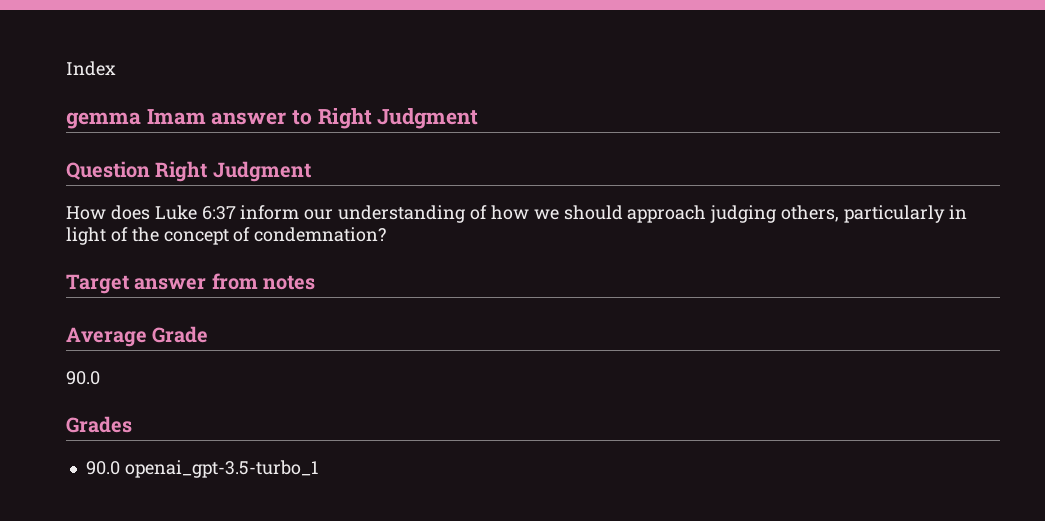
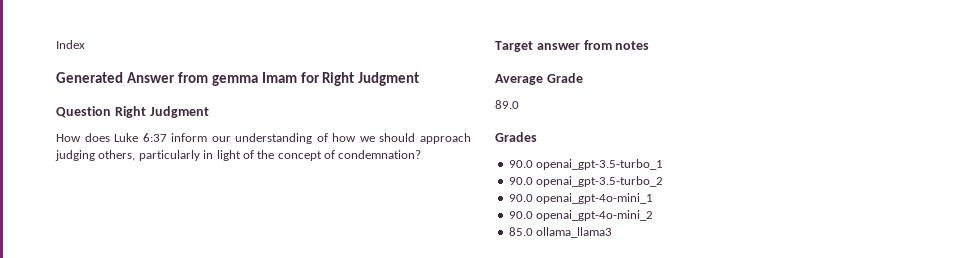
- gemma Imam answer to Right Judgment
+ Generated Answer from gemma Imam for Right Judgment
  Average Grade
- 90.0
+ 89.0
+ 90.0 openai_gpt-3.5-turbo_2
+ 90.0 openai_gpt-4o-mini_1
+ 90.0 openai_gpt-4o-mini_2
+ 85.0 ollama_llama3

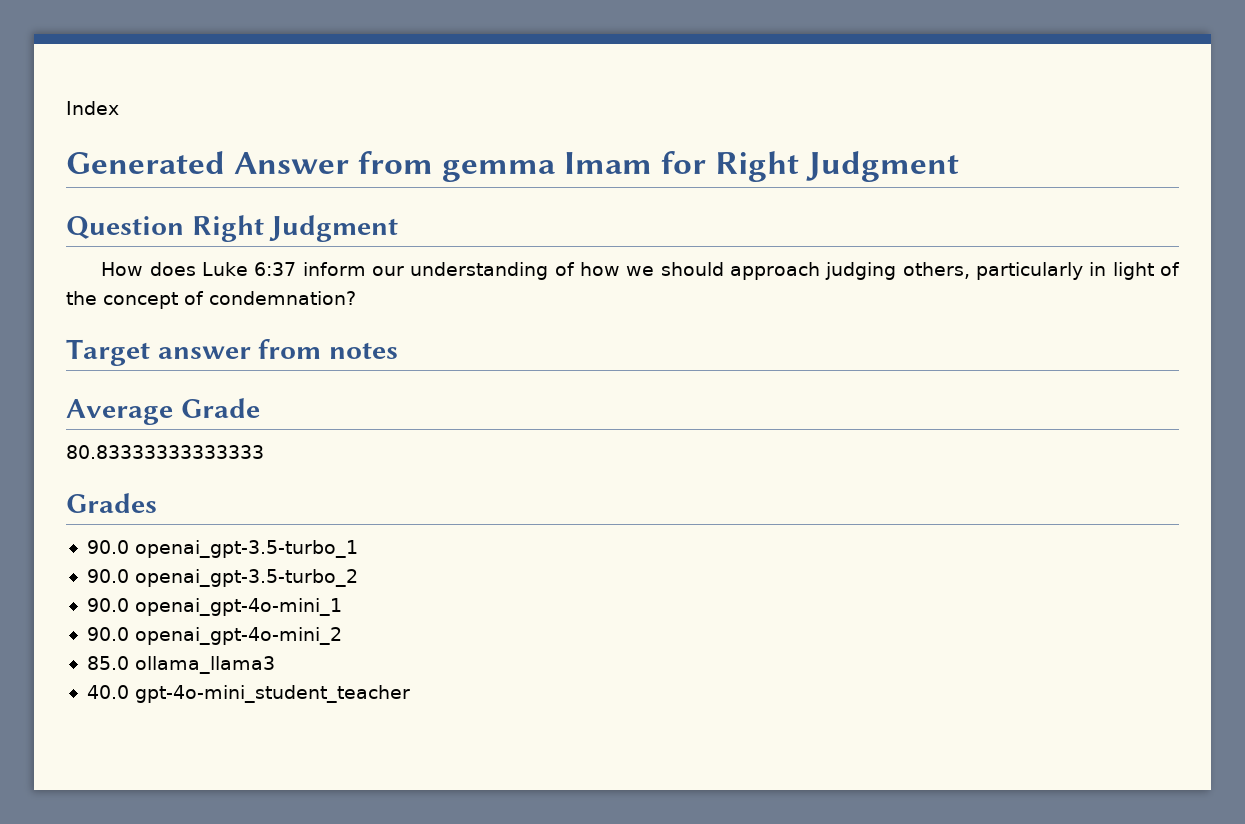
- 89.0
+ 80.83333333333333
+ 40.0 gpt-4o-mini_student_teacher

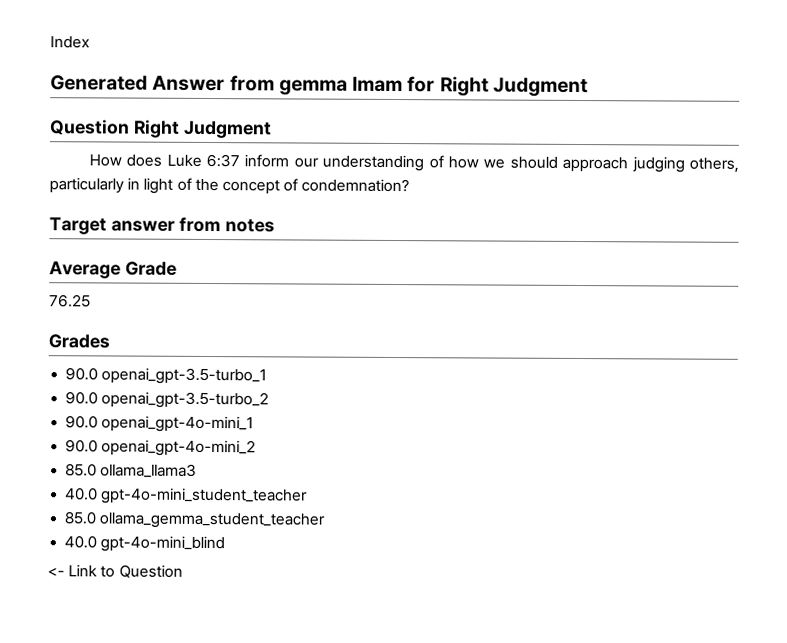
- 80.83333333333333
+ 76.25
+ 85.0 ollama_gemma_student_teacher
+ 40.0 gpt-4o-mini_blind
+ <- Link to Question

